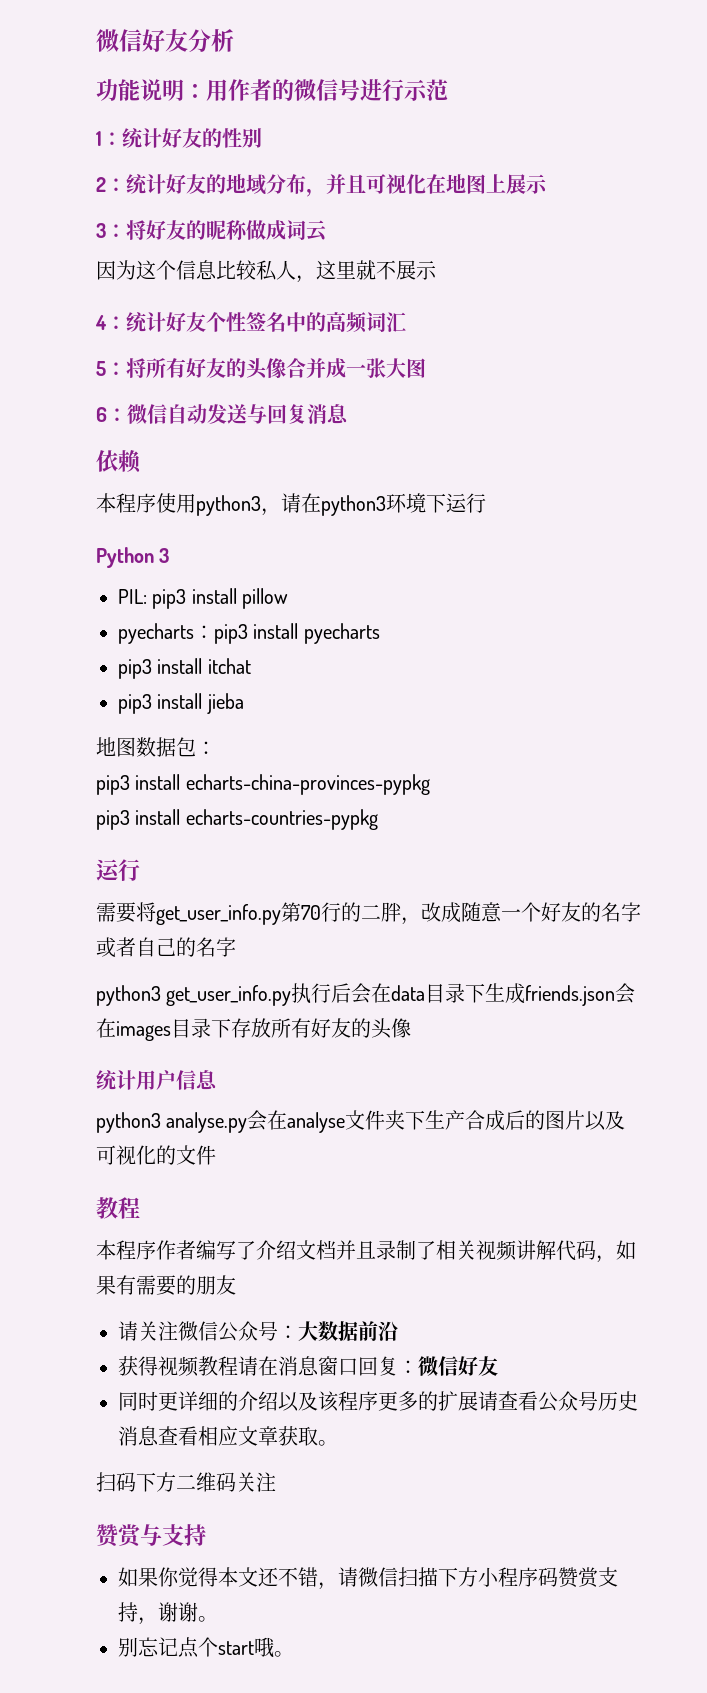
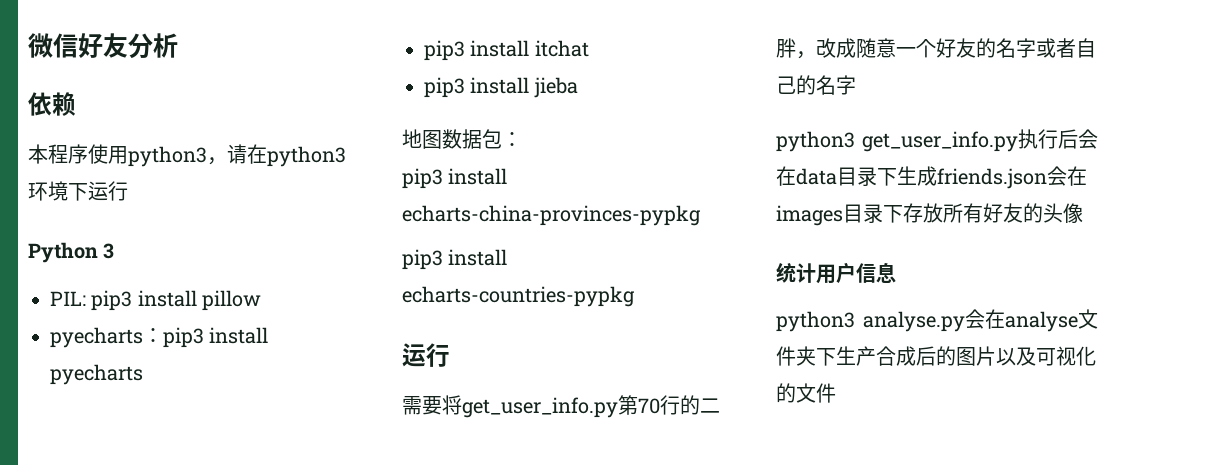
- 功能说明：用作者的微信号进行示范
- 1：统计好友的性别
- 2：统计好友的地域分布，并且可视化在地图上展示
- 3：将好友的昵称做成词云
- 因为这个信息比较私人，这里就不展示
- 4：统计好友个性签名中的高频词汇
- 5：将所有好友的头像合并成一张大图
- 6：微信自动发送与回复消息
  python3 analyse.py会在analyse文件夹下生产合成后的图片以及可视化的文件
- 教程
- 本程序作者编写了介绍文档并且录制了相关视频讲解代码，如果有需要的朋友
- 请关注微信公众号：大数据前沿
- 获得视频教程请在消息窗口回复：微信好友
- 同时更详细的介绍以及该程序更多的扩展请查看公众号历史消息查看相应文章获取。
- 扫码下方二维码关注
- 赞赏与支持
- 如果你觉得本文还不错，请微信扫描下方小程序码赞赏支持，谢谢。
- 别忘记点个start哦。

